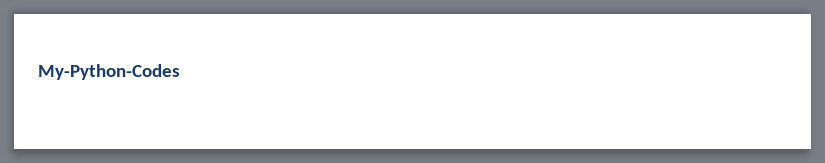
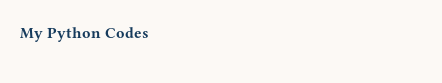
- My-Python-Codes
+ My Python Codes

